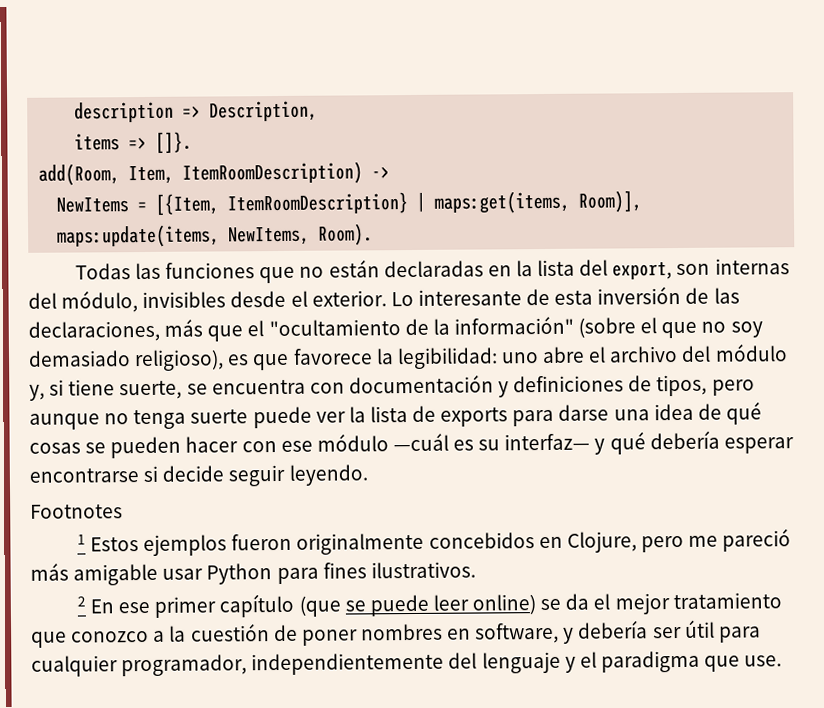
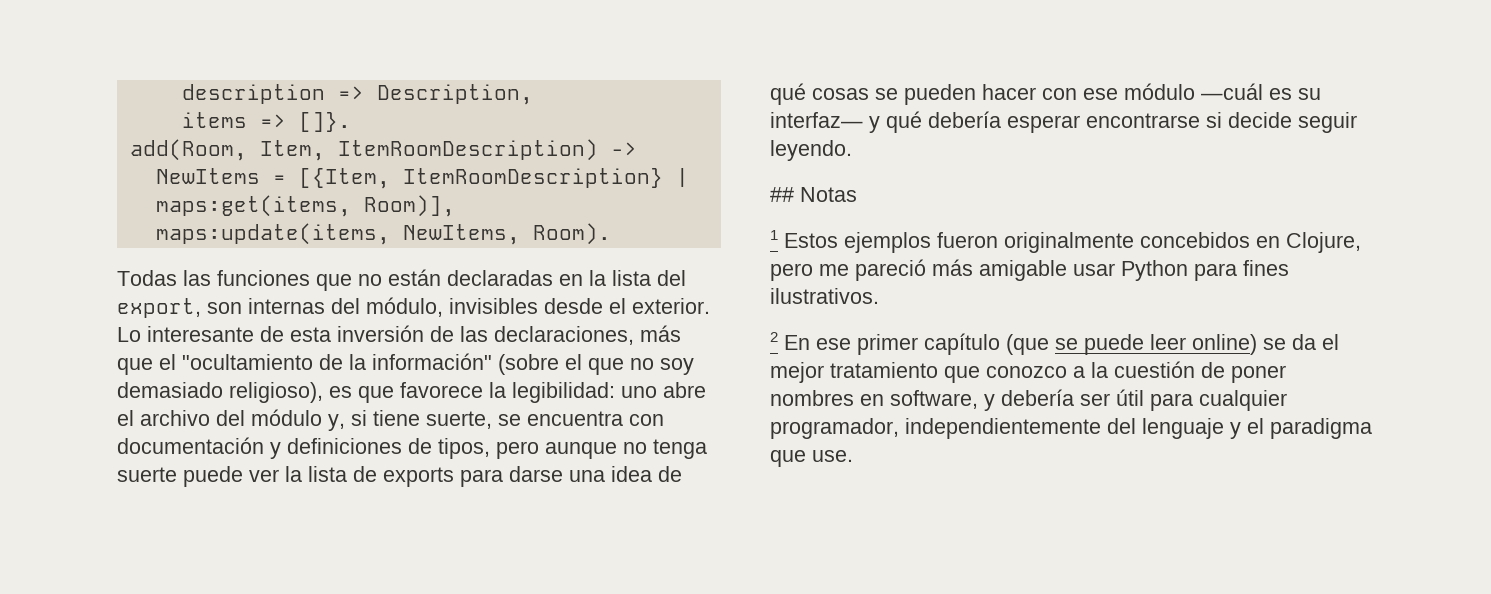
- Footnotes
+ ## Notas

